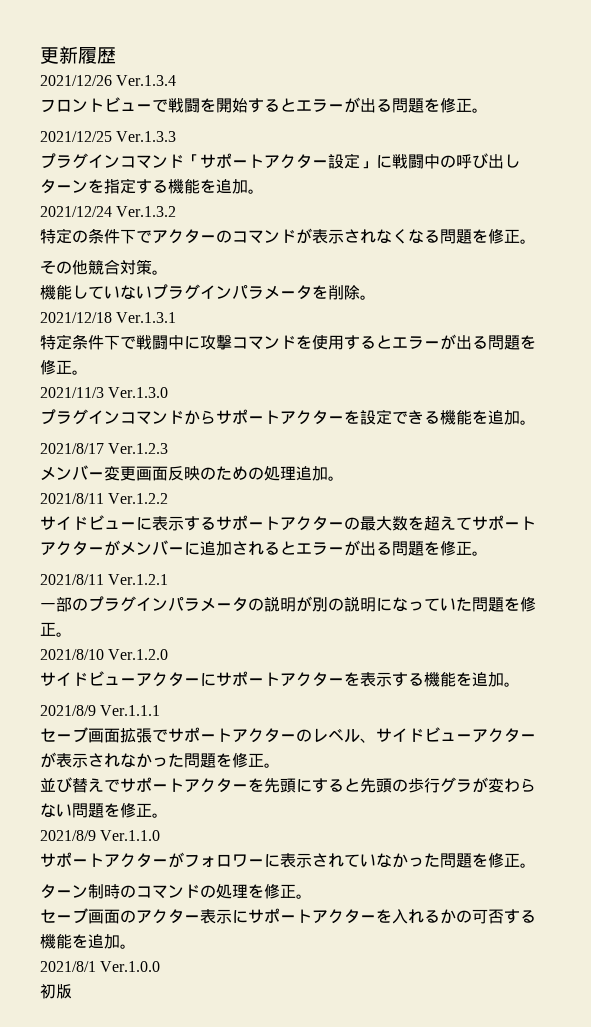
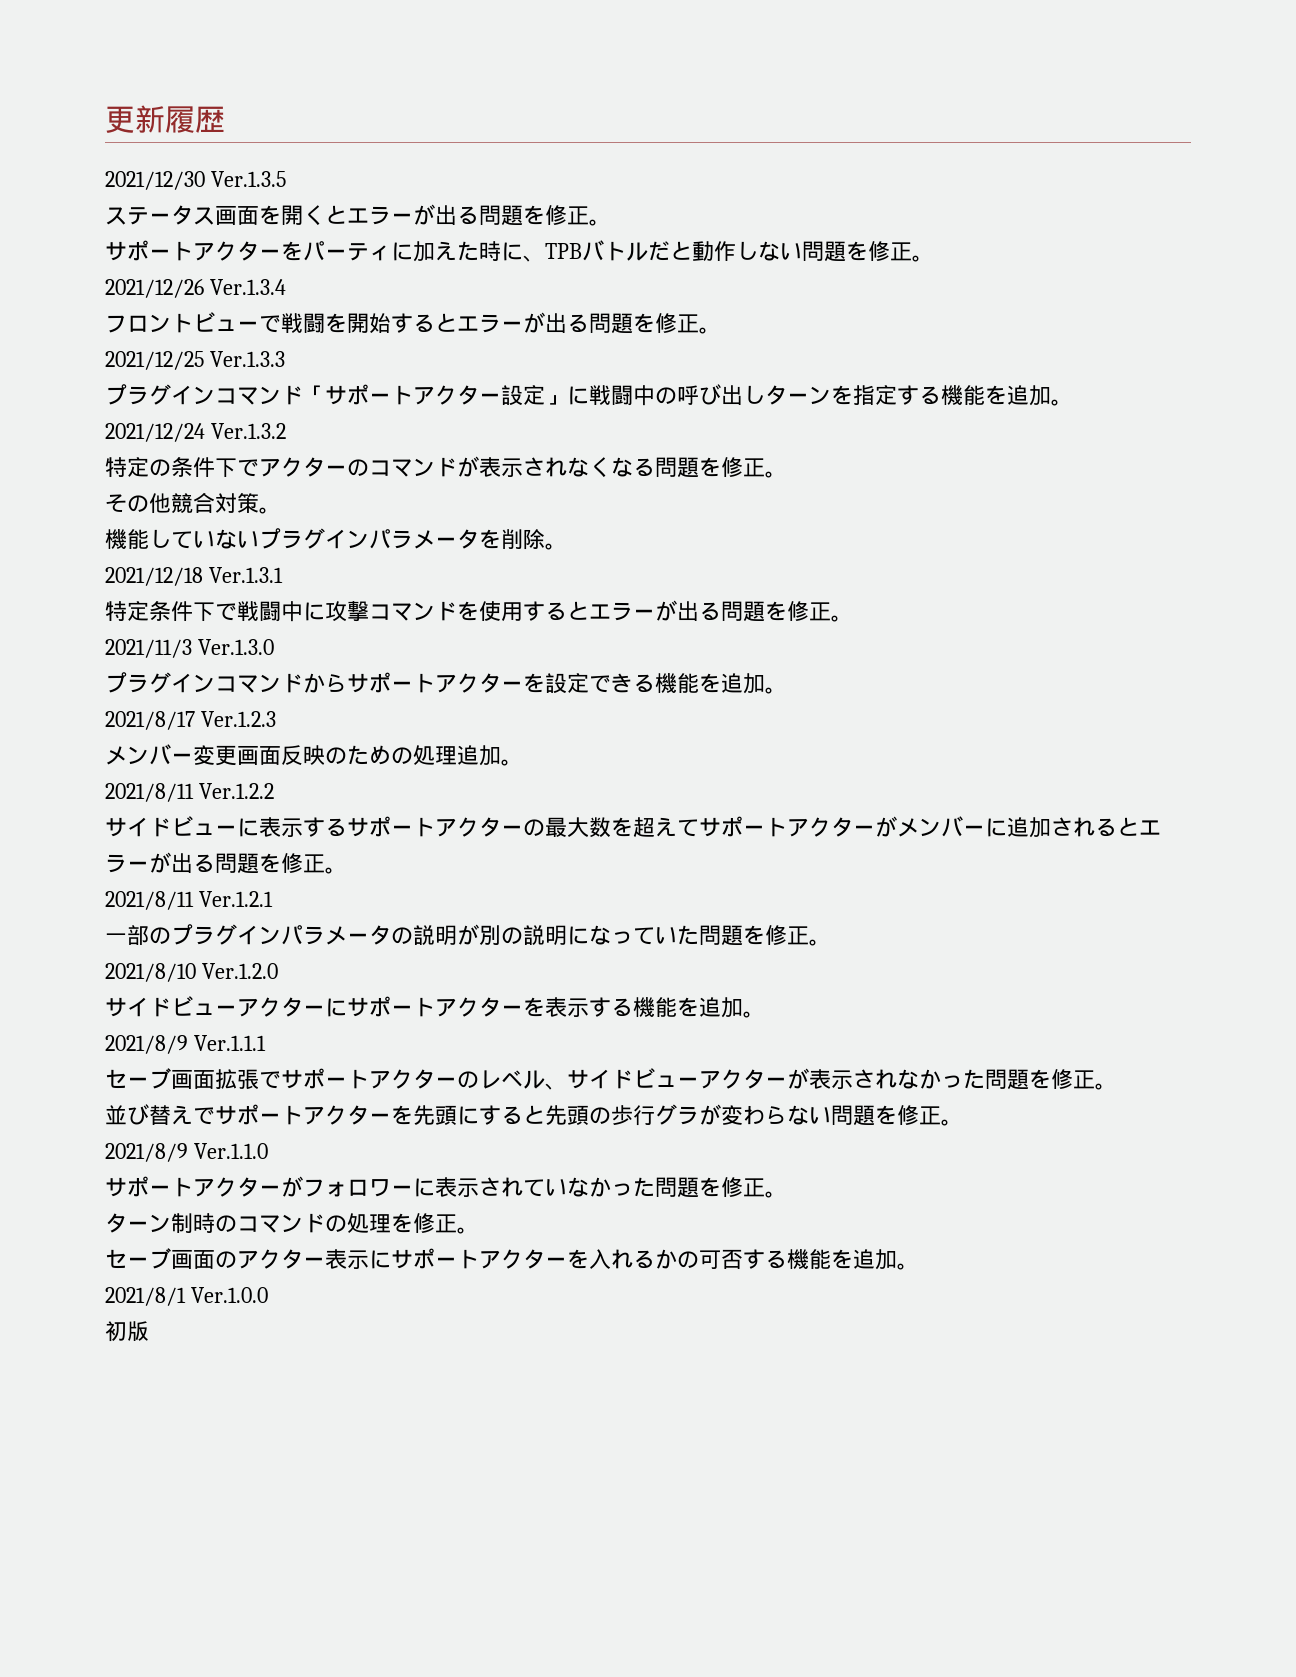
+ 2021/12/30 Ver.1.3.5
+ ステータス画面を開くとエラーが出る問題を修正。
+ サポートアクターをパーティに加えた時に、TPBバトルだと動作しない問題を修正。

